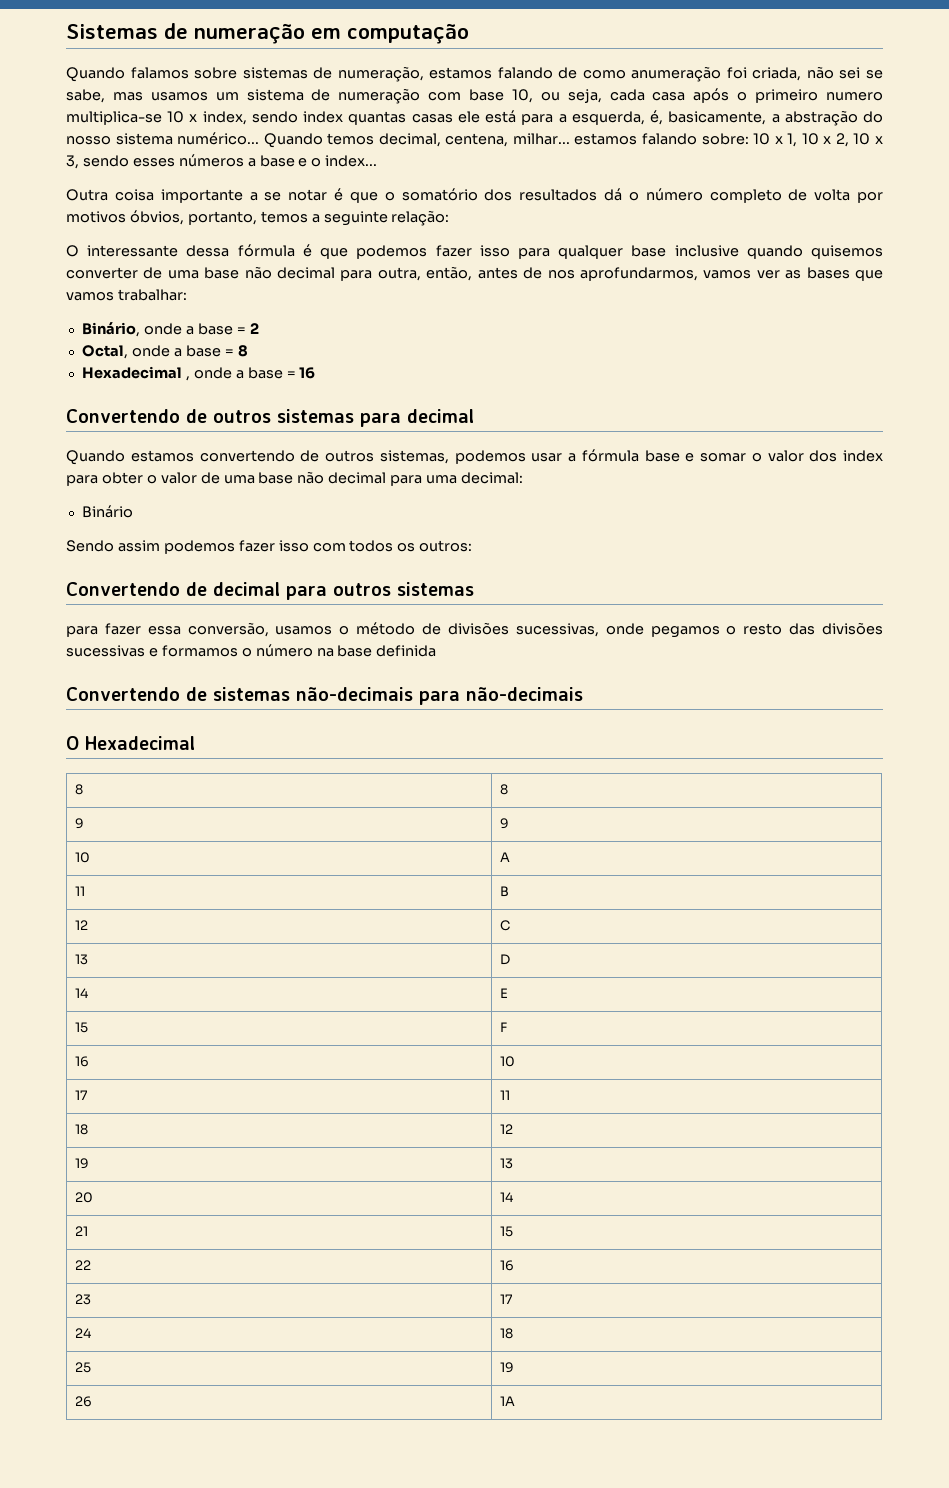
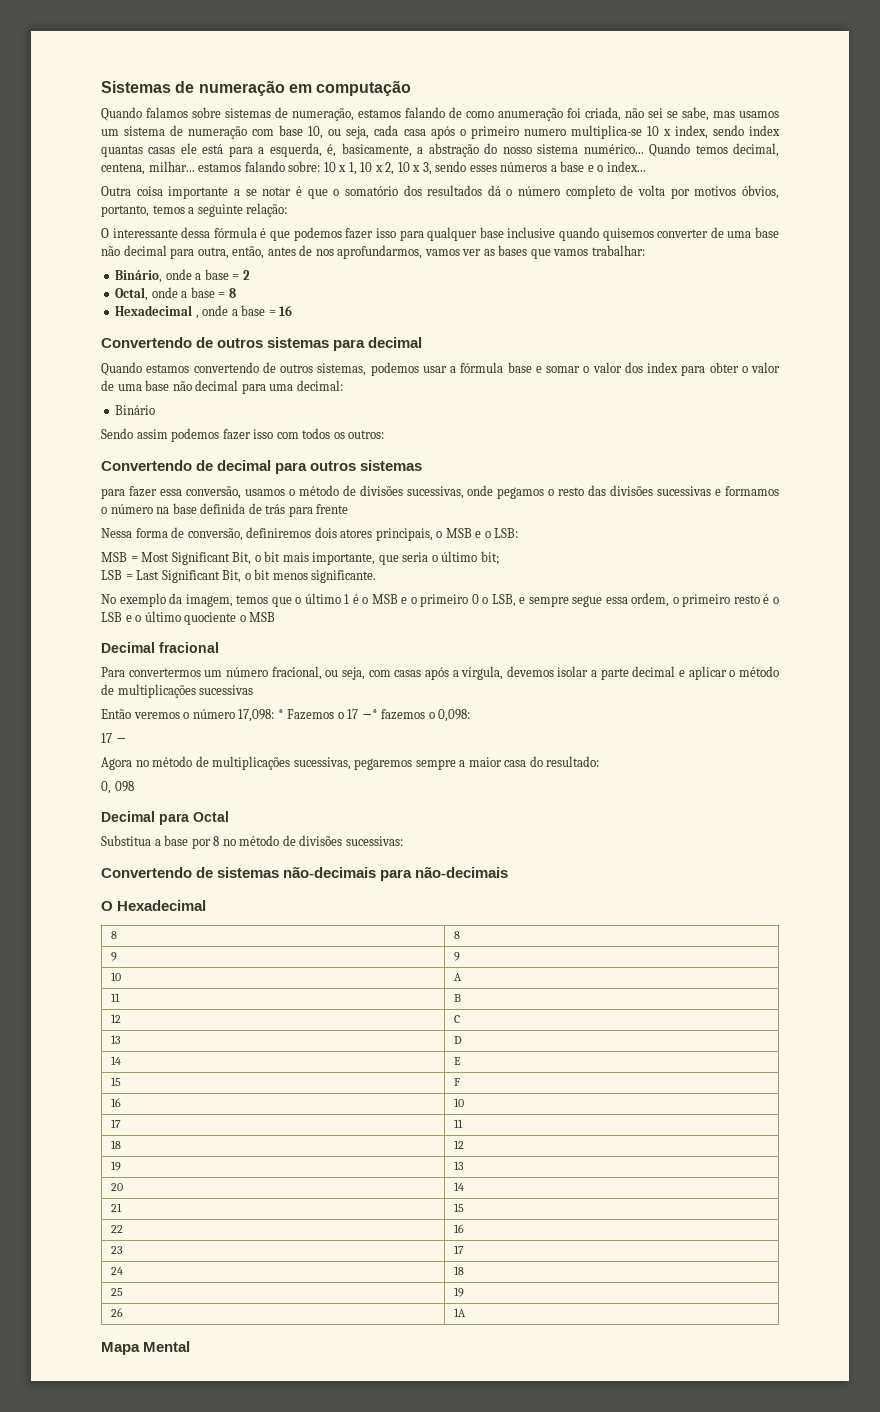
- para fazer essa conversão, usamos o método de divisões sucessivas, onde pegamos o resto das divisões sucessivas e formamos o número na base definida
+ para fazer essa conversão, usamos o método de divisões sucessivas, onde pegamos o resto das divisões sucessivas e formamos o número na base definida de trás para frente
+ Nessa forma de conversão, definiremos dois atores principais, o MSB e o LSB:
+ MSB = Most Significant Bit, o bit mais importante, que seria o último bit;
+ LSB = Last Significant Bit, o bit menos significante.
+ No exemplo da imagem, temos que o último 1 é o MSB e o primeiro 0 o LSB, e sempre segue essa ordem, o primeiro resto é o LSB e o último quociente o MSB
+ Decimal fracional
+ Para convertermos um número fracional, ou seja, com casas após a vírgula, devemos isolar a parte decimal e aplicar o método de multiplicações sucessivas
+ Então veremos o número 17,098: * Fazemos o 17 →* fazemos o 0,098:
+ 17 →
+ Agora no método de multiplicações sucessivas, pegaremos sempre a maior casa do resultado:
+ 0, 098
+ Decimal para Octal
+ Substitua a base por 8 no método de divisões sucessivas:
+ Mapa Mental

